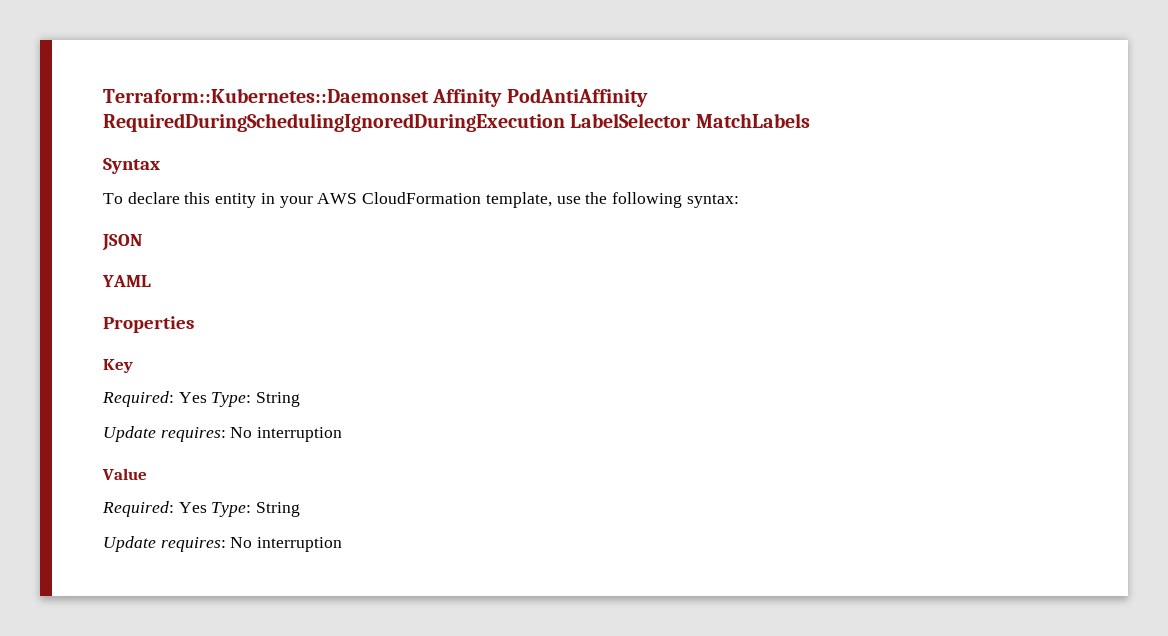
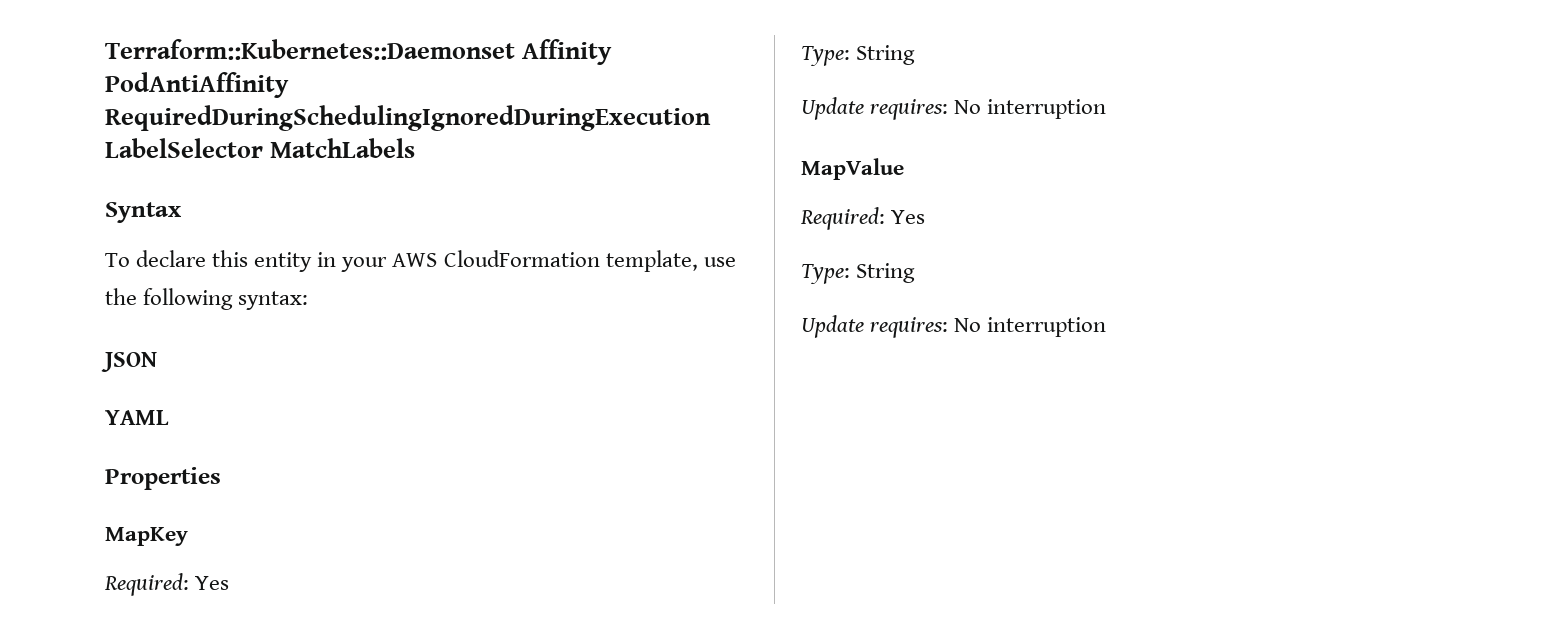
- Key
- Required: Yes Type: String
+ MapKey
+ Required: Yes
+ Type: String
- Value
- Required: Yes Type: String
+ MapValue
+ Required: Yes
+ Type: String

